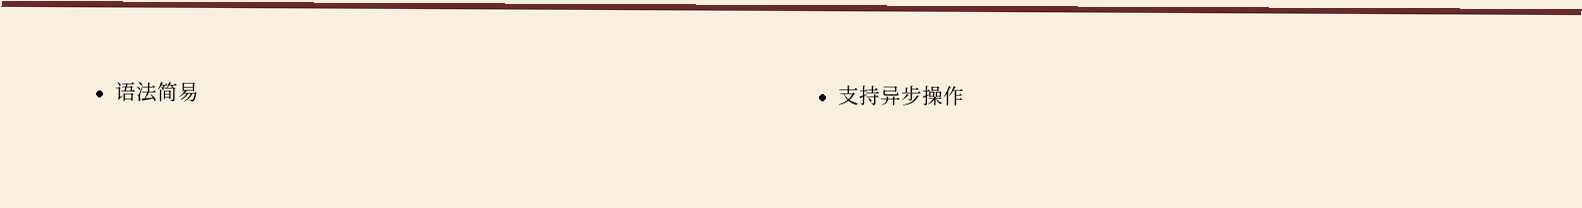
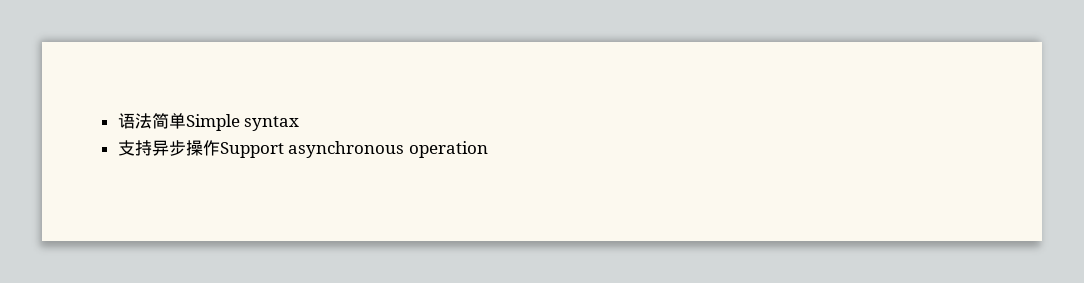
- 语法简易
+ 语法简单Simple syntax
- 支持异步操作
+ 支持异步操作Support asynchronous operation

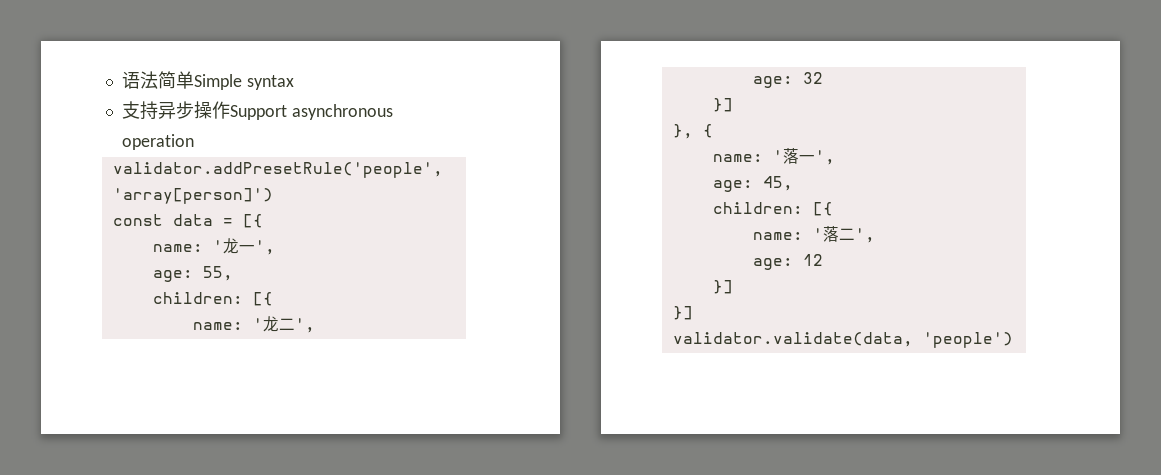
+ validator.addPresetRule('people', 'array[person]')
+ const data = [{
+ name: '龙一',
+ age: 55,
+ children: [{
+ name: '龙二',
+ age: 32
+ }]
+ }, {
+ name: '落一',
+ age: 45,
+ children: [{
+ name: '落二',
+ age: 12
+ }]
+ }]
+ validator.validate(data, 'people')

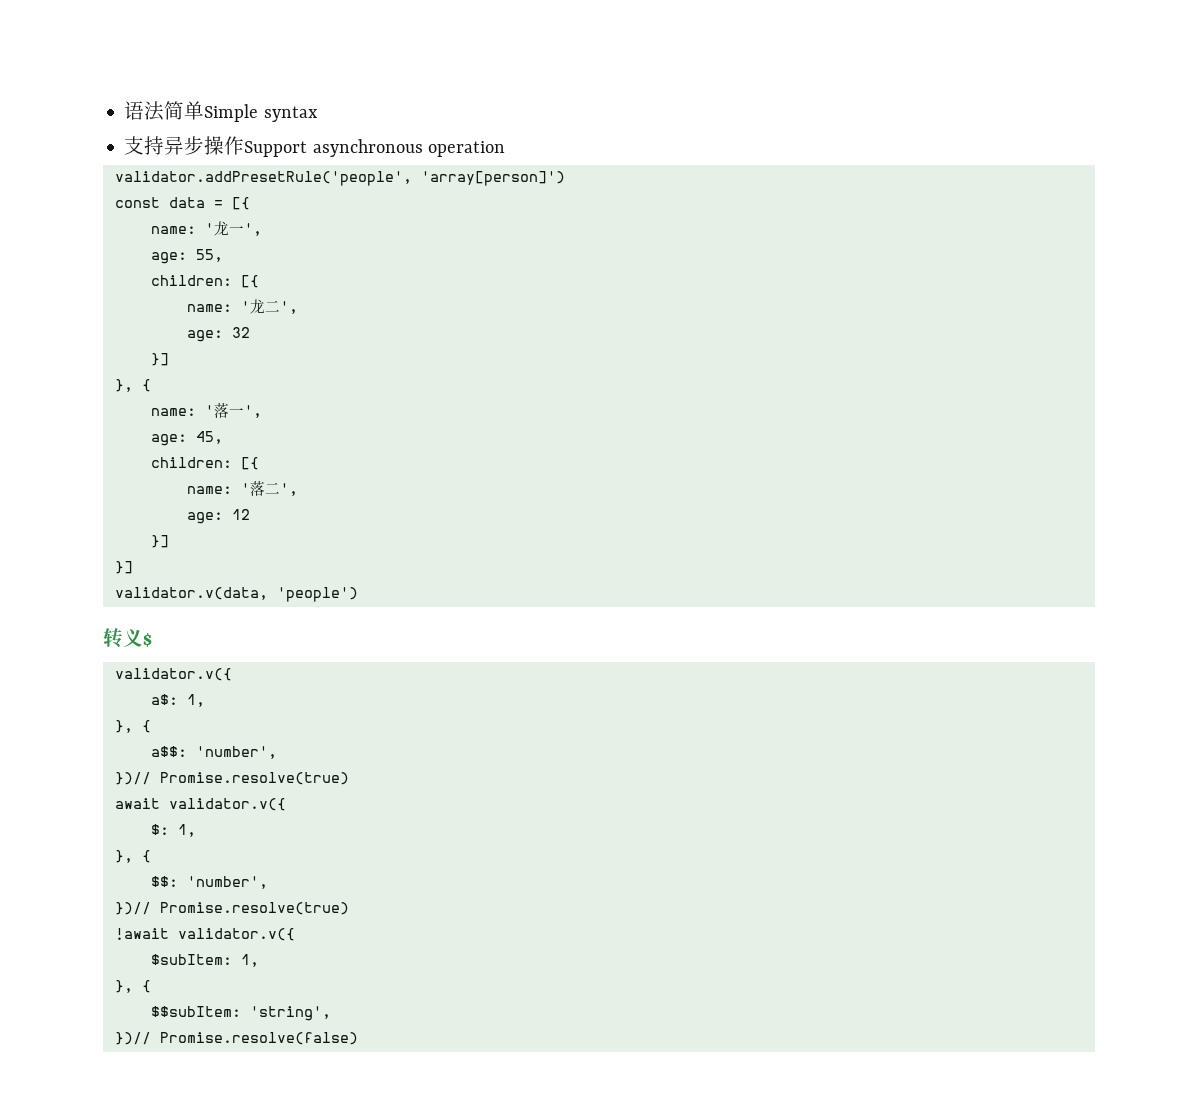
- validator.validate(data, 'people')
+ validator.v(data, 'people')
+ 转义$
+ validator.v({
+ a$: 1,
+ }, {
+ a$$: 'number',
+ })// Promise.resolve(true)
+ await validator.v({
+ $: 1,
+ }, {
+ $$: 'number',
+ })// Promise.resolve(true)
+ !await validator.v({
+ $subItem: 1,
+ }, {
+ $$subItem: 'string',
+ })// Promise.resolve(false)

